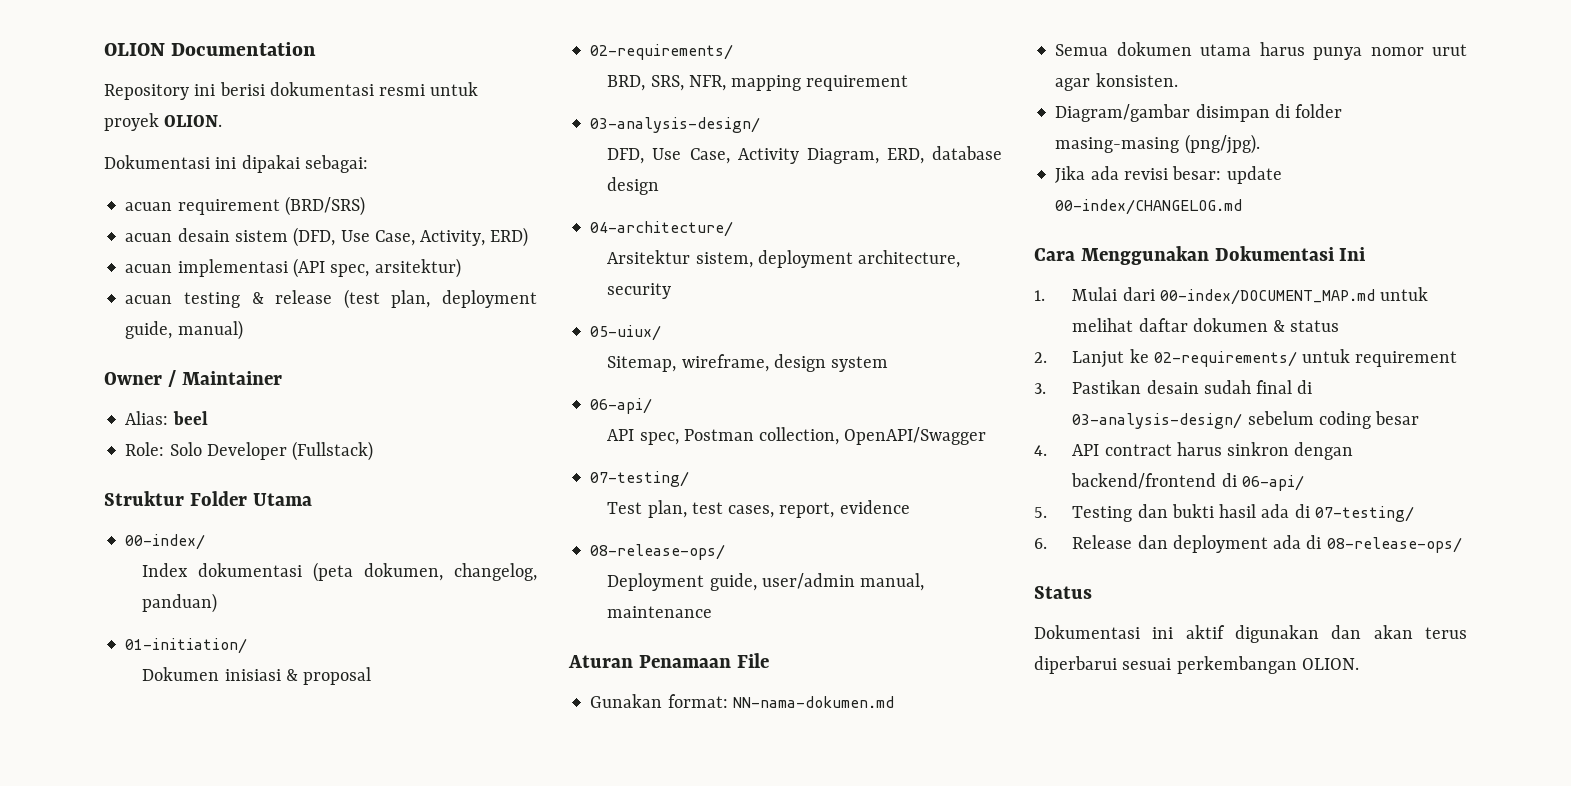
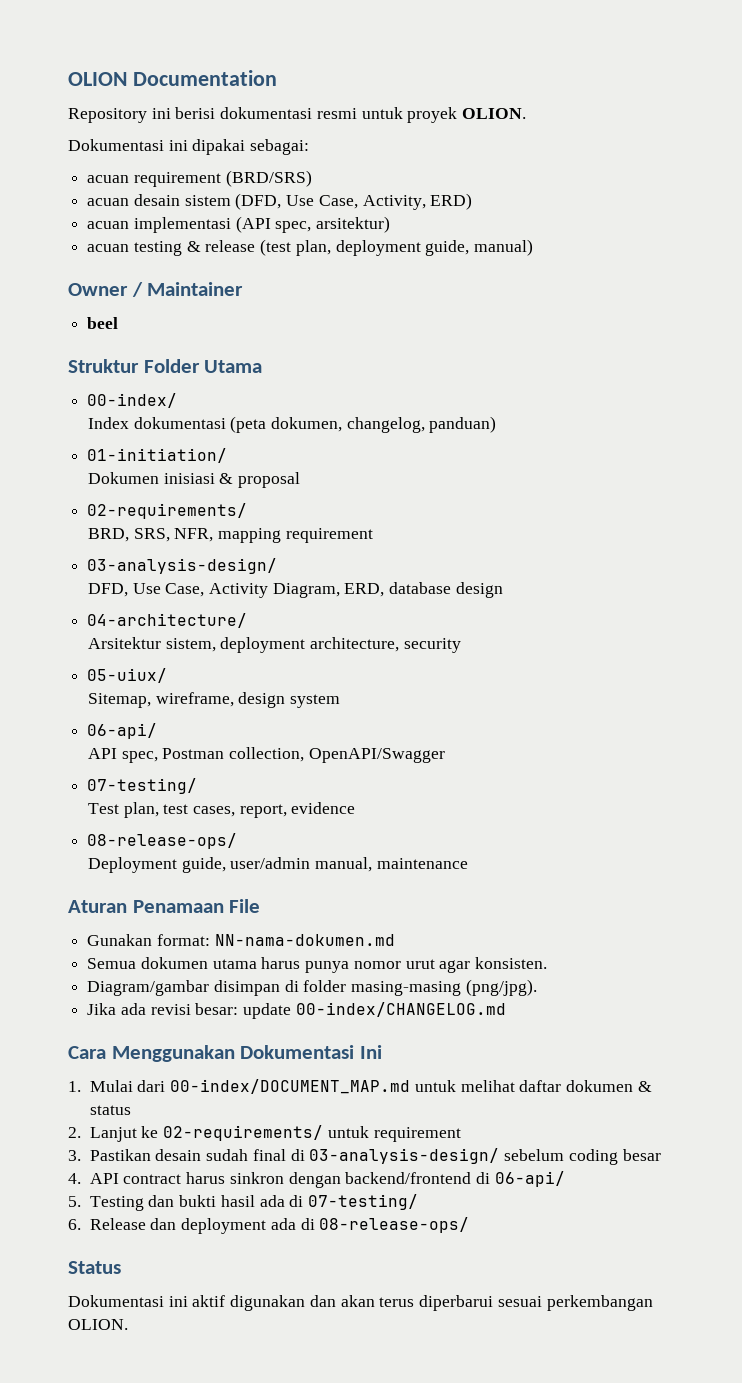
- Alias: beel
+ beel
- Role: Solo Developer (Fullstack)

